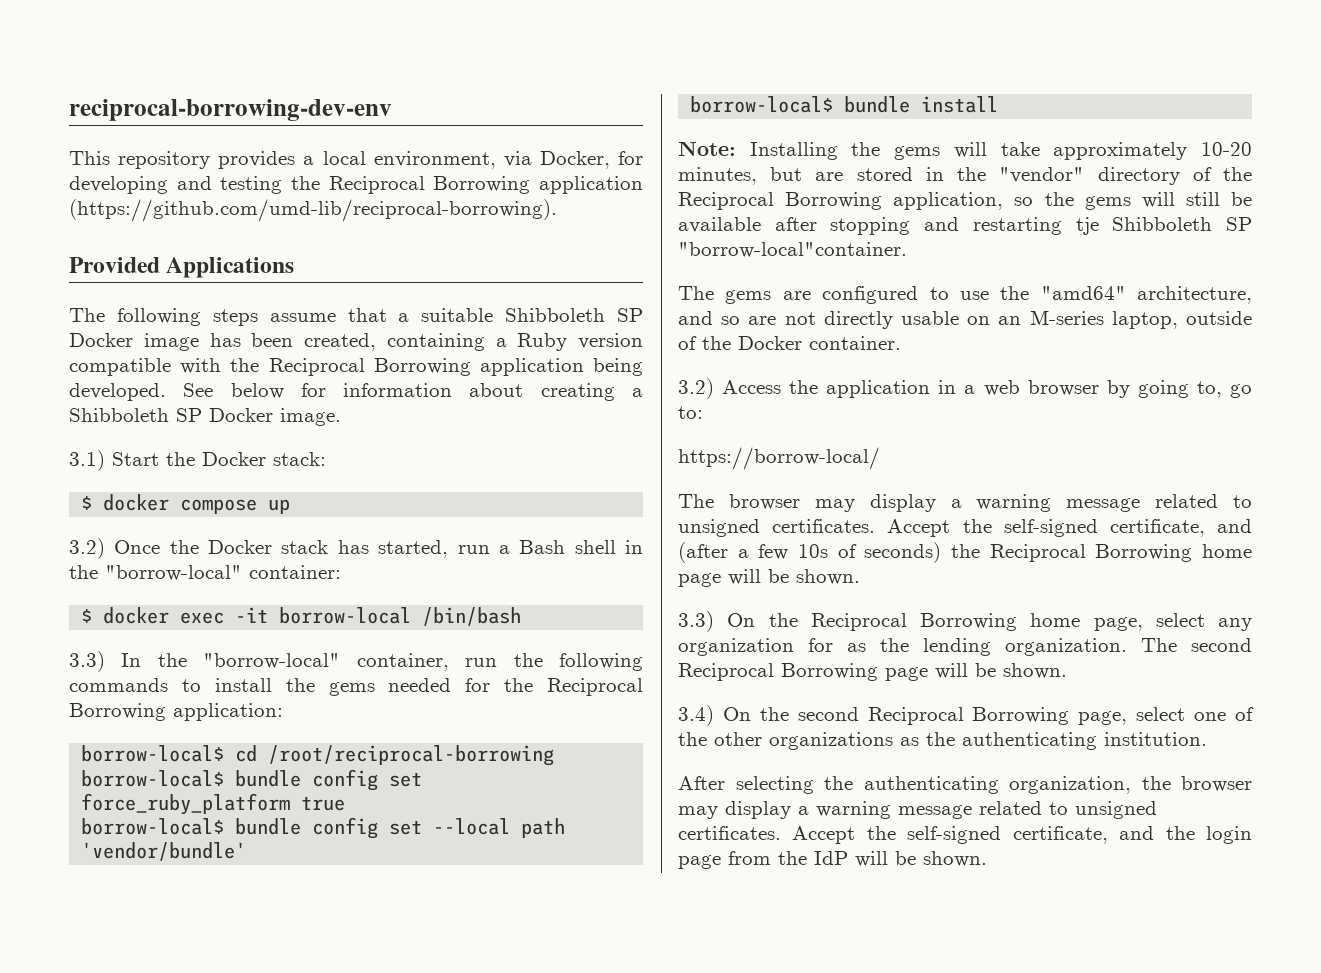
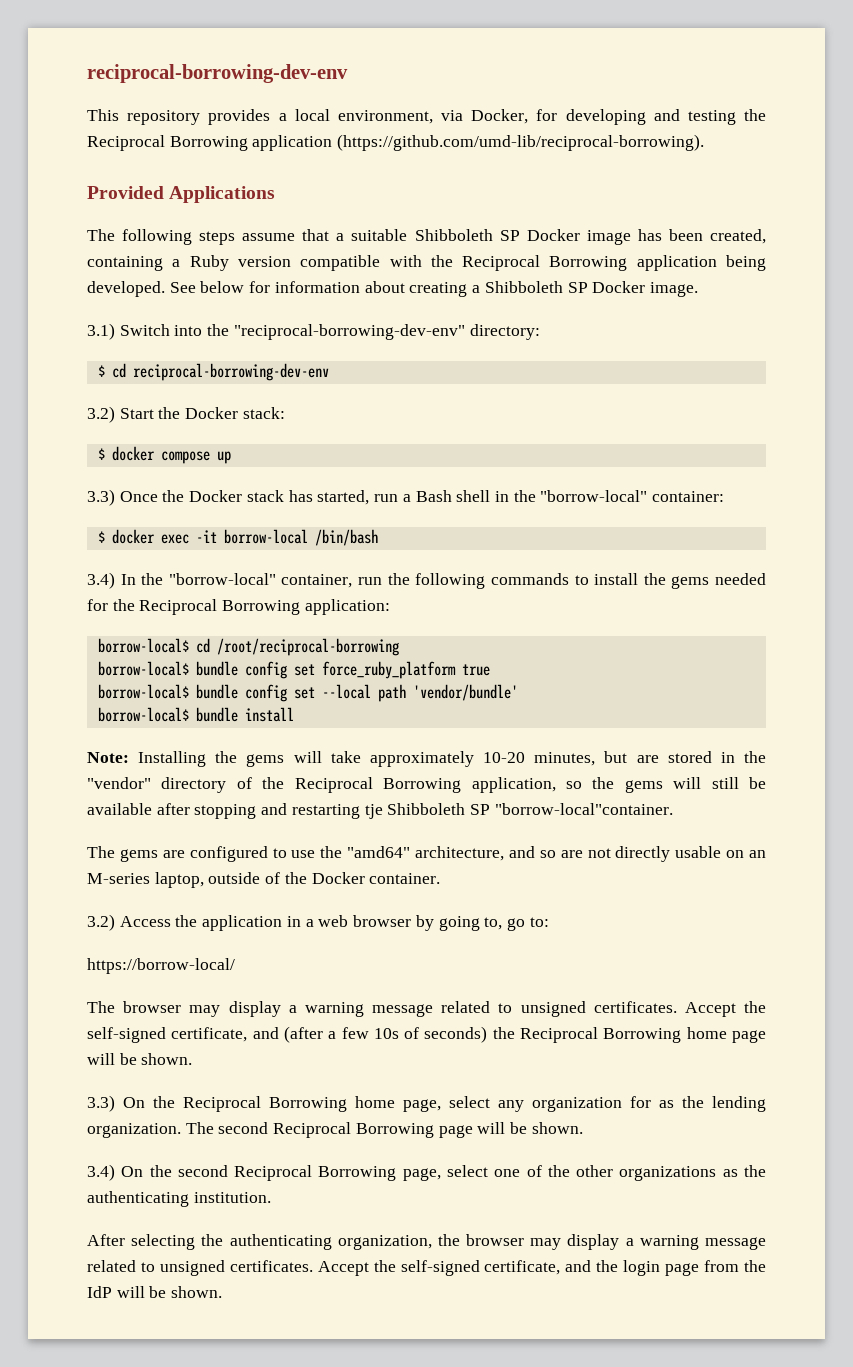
- 3.1) Start the Docker stack:
+ 3.1) Switch into the "reciprocal-borrowing-dev-env" directory:
+ $ cd reciprocal-borrowing-dev-env
+ 3.2) Start the Docker stack:
- 3.2) Once the Docker stack has started, run a Bash shell in the "borrow-local" container:
+ 3.3) Once the Docker stack has started, run a Bash shell in the "borrow-local" container:
- 3.3) In the "borrow-local" container, run the following commands to install the gems needed for the Reciprocal Borrowing application:
+ 3.4) In the "borrow-local" container, run the following commands to install the gems needed for the Reciprocal Borrowing application:

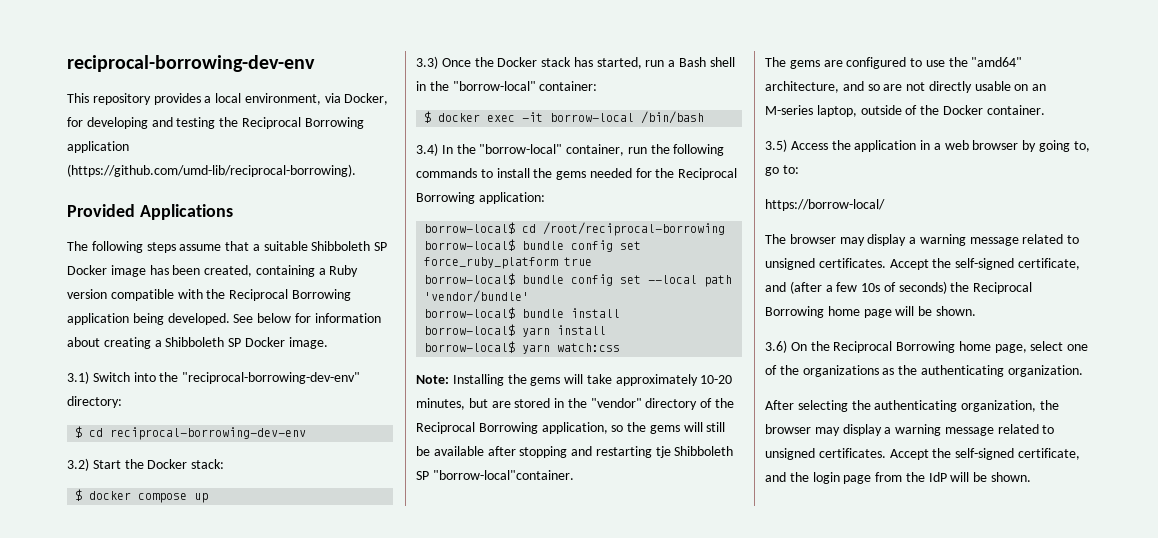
+ borrow-local$ yarn install
+ borrow-local$ yarn watch:css
- 3.2) Access the application in a web browser by going to, go to:
+ 3.5) Access the application in a web browser by going to, go to:
- 3.3) On the Reciprocal Borrowing home page, select any organization for as the lending organization. The second Reciprocal Borrowing page will be shown.
- 3.4) On the second Reciprocal Borrowing page, select one of the other organizations as the authenticating institution.
+ 3.6) On the Reciprocal Borrowing home page, select one of the organizations as the authenticating organization.

